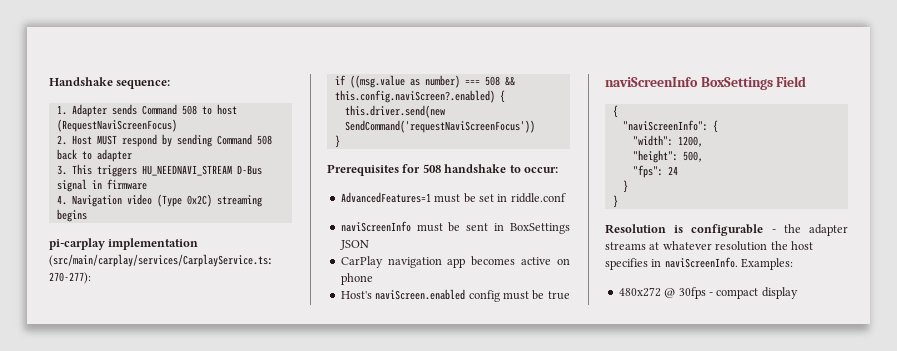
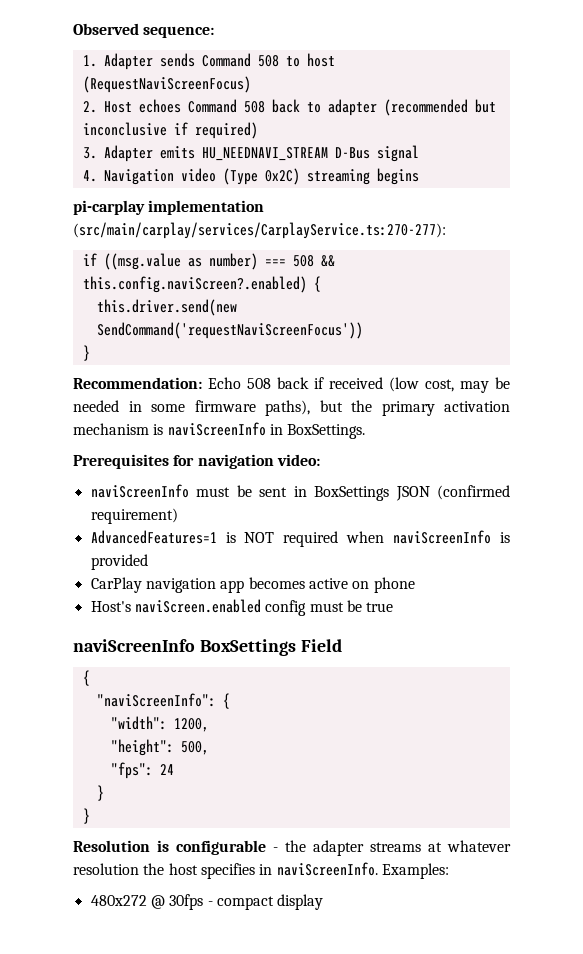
- Handshake sequence:
+ Observed sequence:
- 2. Host MUST respond by sending Command 508 back to adapter
+ 2. Host echoes Command 508 back to adapter (recommended but inconclusive if required)
- 3. This triggers HU_NEEDNAVI_STREAM D-Bus signal in firmware
+ 3. Adapter emits HU_NEEDNAVI_STREAM D-Bus signal
- Prerequisites for 508 handshake to occur:
- AdvancedFeatures=1 must be set in riddle.conf
+ Recommendation: Echo 508 back if received (low cost, may be needed in some firmware paths), but the primary activation mechanism is naviScreenInfo in BoxSettings.
+ Prerequisites for navigation video:
- naviScreenInfo must be sent in BoxSettings JSON
+ naviScreenInfo must be sent in BoxSettings JSON (confirmed requirement)
+ AdvancedFeatures=1 is NOT required when naviScreenInfo is provided

